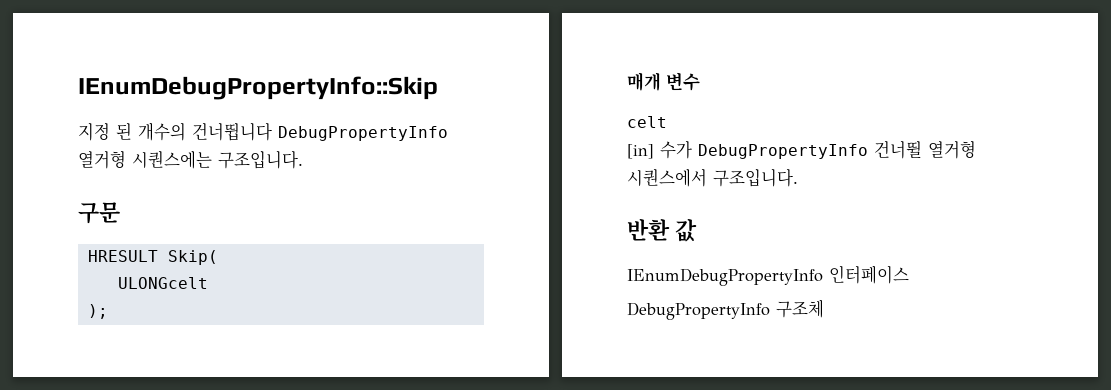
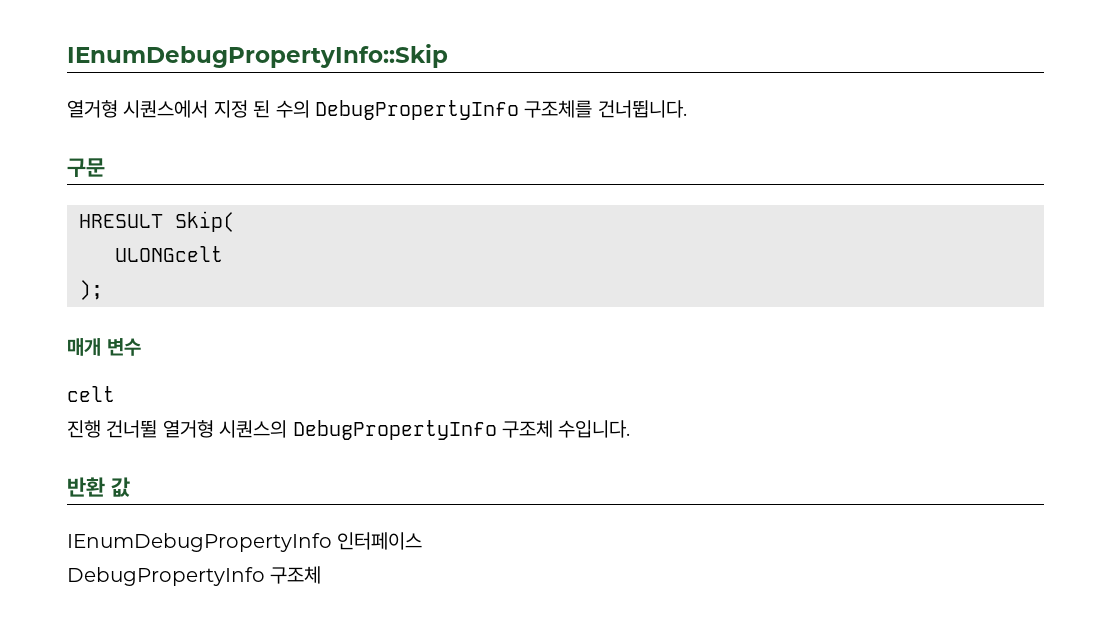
- 지정 된 개수의 건너뜁니다 DebugPropertyInfo 열거형 시퀀스에는 구조입니다.
+ 열거형 시퀀스에서 지정 된 수의 DebugPropertyInfo 구조체를 건너뜁니다.
- [in] 수가 DebugPropertyInfo 건너뛸 열거형 시퀀스에서 구조입니다.
+ 진행 건너뛸 열거형 시퀀스의 DebugPropertyInfo 구조체 수입니다.

